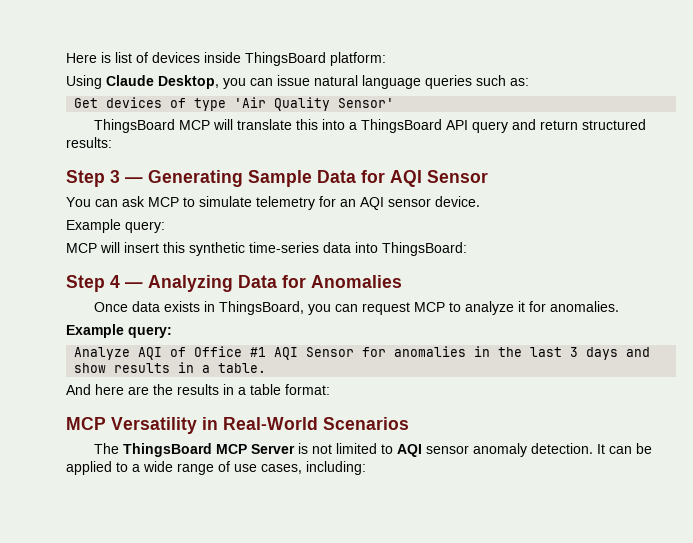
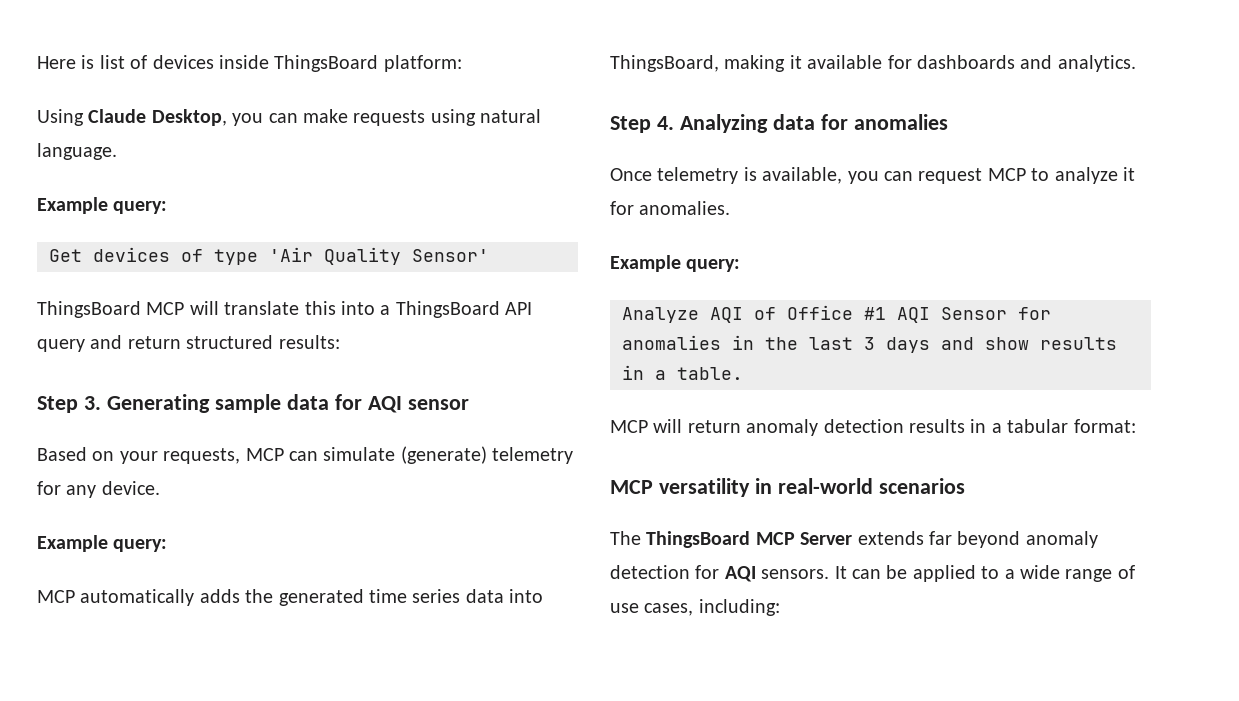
- Using Claude Desktop, you can issue natural language queries such as:
+ Using Claude Desktop, you can make requests using natural language.
+ Example query:
- Step 3 — Generating Sample Data for AQI Sensor
- You can ask MCP to simulate telemetry for an AQI sensor device.
+ Step 3. Generating sample data for AQI sensor
+ Based on your requests, MCP can simulate (generate) telemetry for any device.
  Example query:
- MCP will insert this synthetic time-series data into ThingsBoard:
- Step 4 — Analyzing Data for Anomalies
- Once data exists in ThingsBoard, you can request MCP to analyze it for anomalies.
+ MCP automatically adds the generated time series data into ThingsBoard, making it available for dashboards and analytics.
+ Step 4. Analyzing data for anomalies
+ Once telemetry is available, you can request MCP to analyze it for anomalies.
- And here are the results in a table format:
+ MCP will return anomaly detection results in a tabular format:
- MCP Versatility in Real-World Scenarios
+ MCP versatility in real-world scenarios
- The ThingsBoard MCP Server is not limited to AQI sensor anomaly detection.
+ The ThingsBoard MCP Server extends far beyond anomaly detection for AQI sensors.

